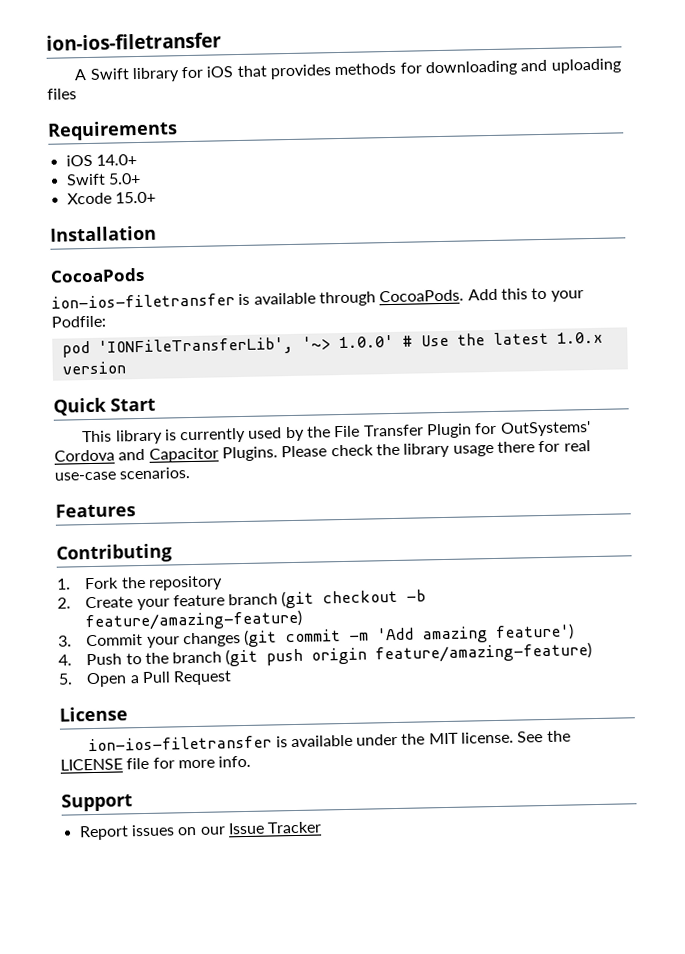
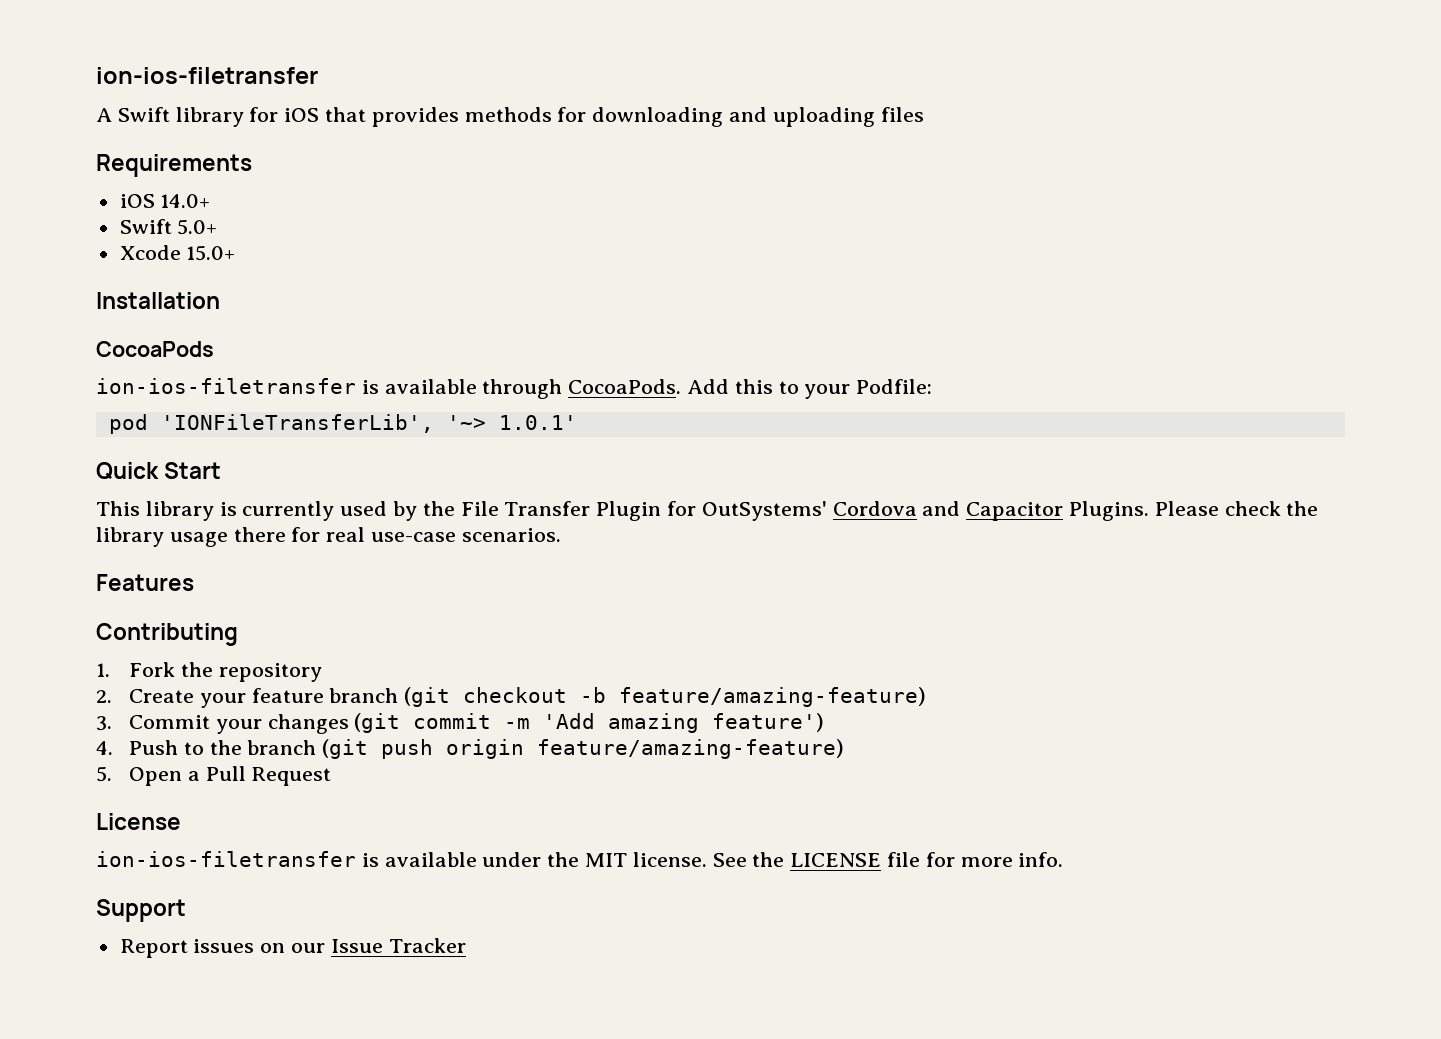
- pod 'IONFileTransferLib', '~> 1.0.0' # Use the latest 1.0.x version
+ pod 'IONFileTransferLib', '~> 1.0.1'

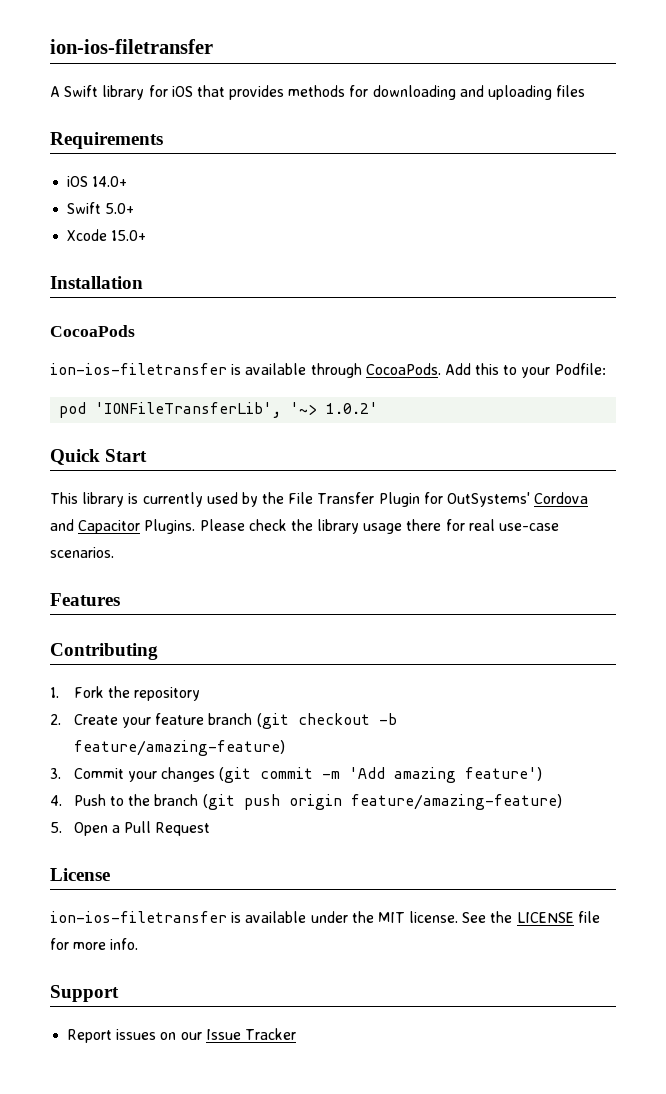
- pod 'IONFileTransferLib', '~> 1.0.1'
+ pod 'IONFileTransferLib', '~> 1.0.2'

